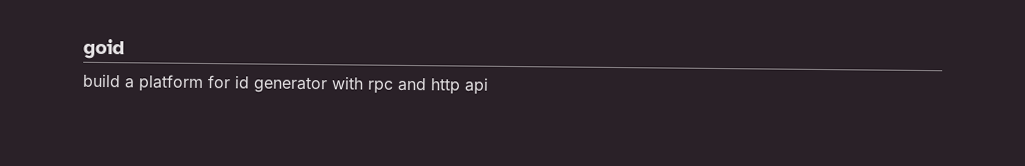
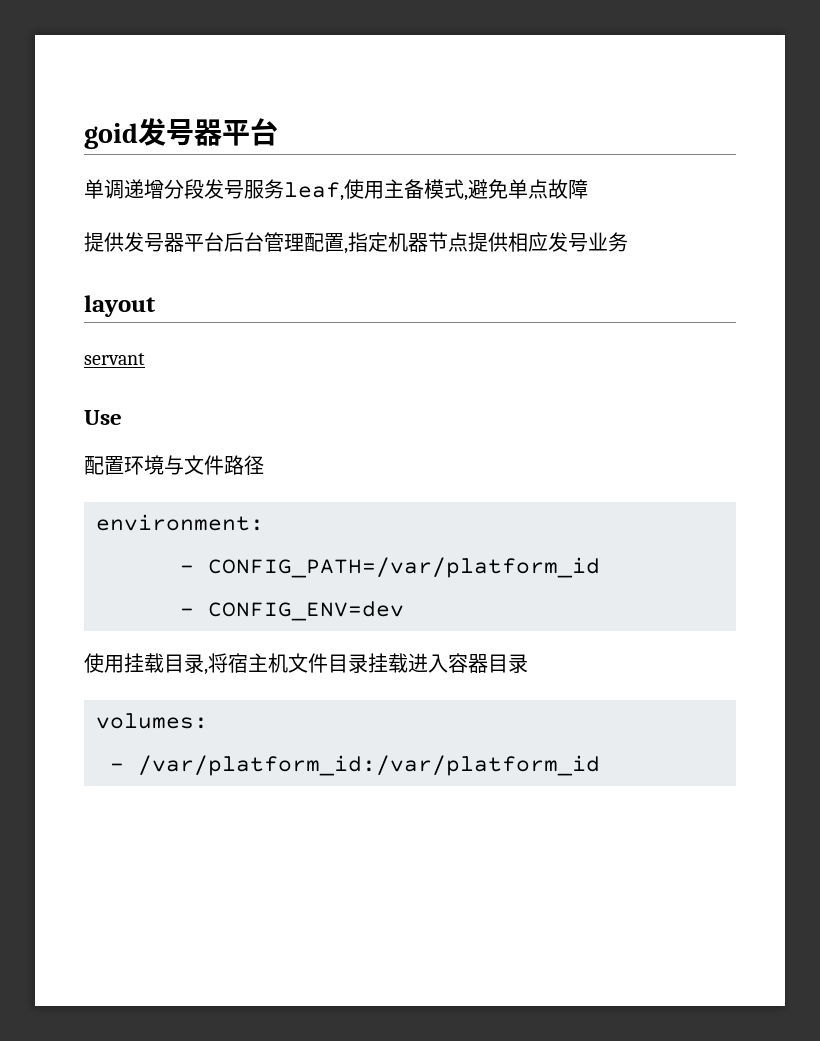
- goid
- build a platform for id generator with rpc and http api
+ goid发号器平台
+ 单调递增分段发号服务leaf,使用主备模式,避免单点故障
+ 提供发号器平台后台管理配置,指定机器节点提供相应发号业务
+ layout
+ servant
+ Use
+ 配置环境与文件路径
+ environment:
+ - CONFIG_PATH=/var/platform_id
+ - CONFIG_ENV=dev
+ 使用挂载目录,将宿主机文件目录挂载进入容器目录
+ volumes:
+ - /var/platform_id:/var/platform_id

